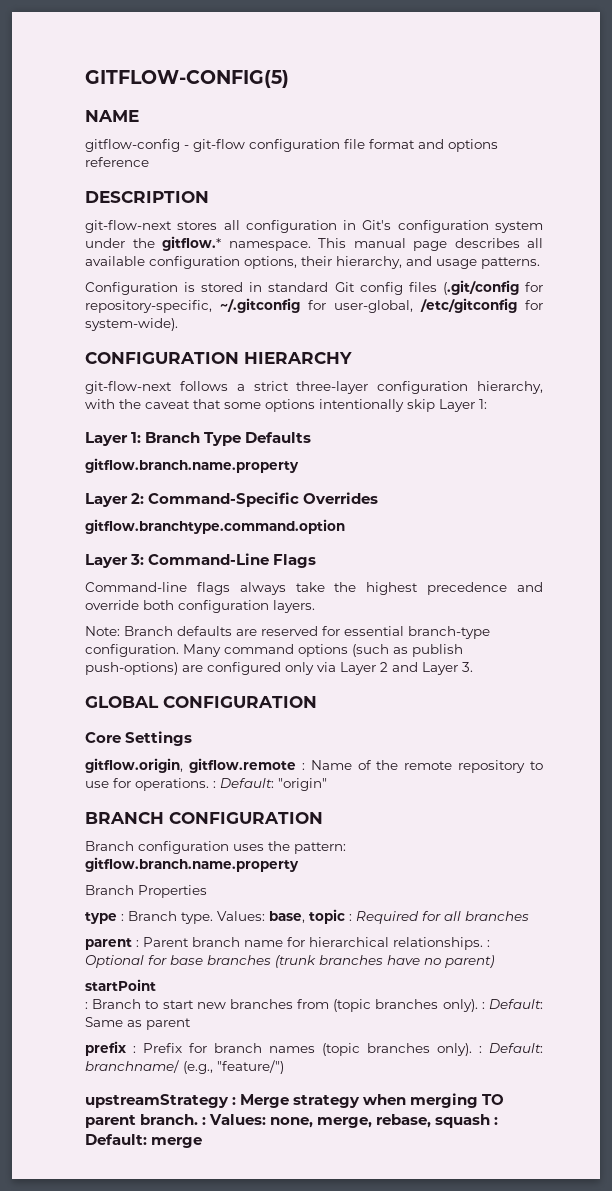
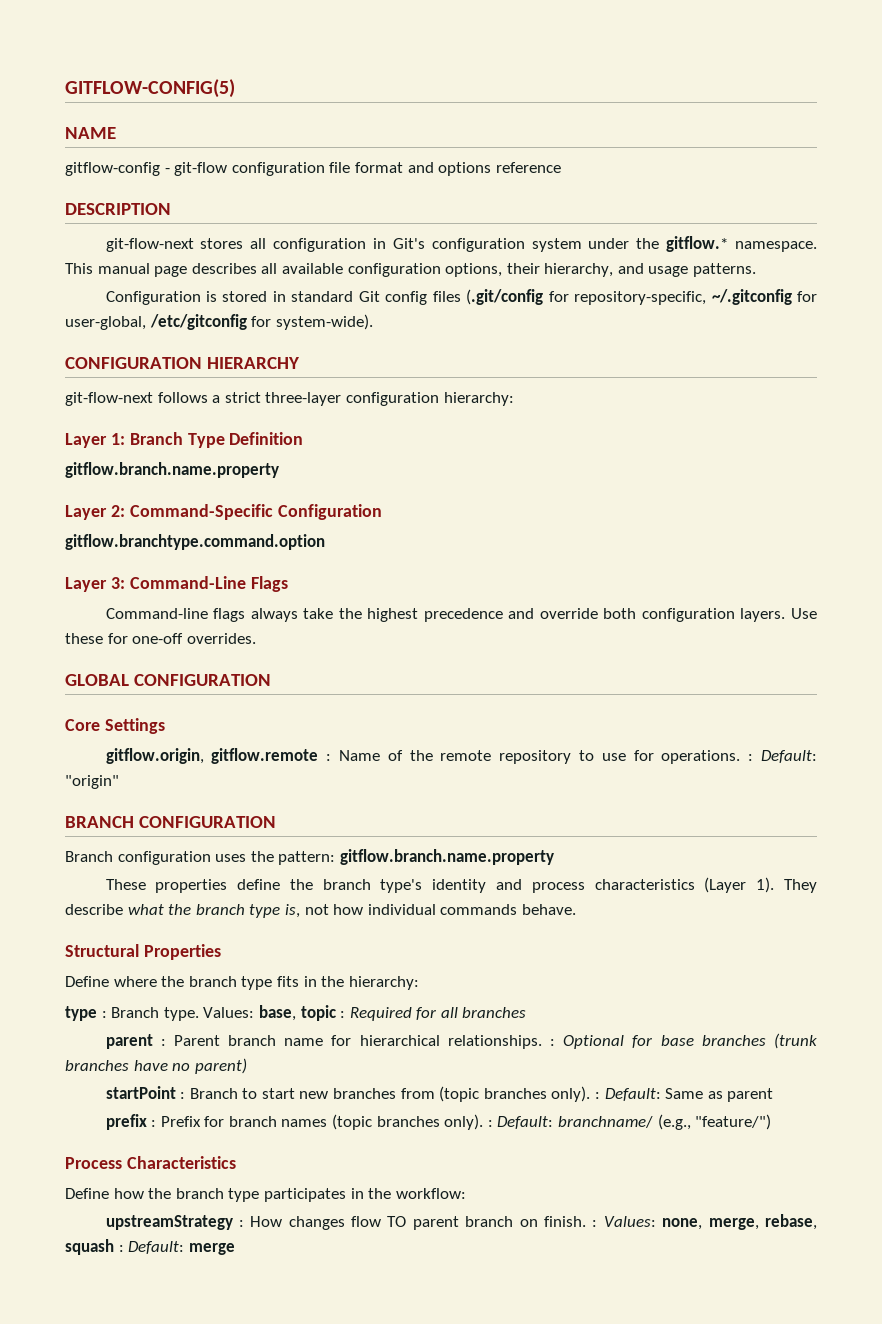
- git-flow-next follows a strict three-layer configuration hierarchy, with the caveat that some options intentionally skip Layer 1:
+ git-flow-next follows a strict three-layer configuration hierarchy:
- Layer 1: Branch Type Defaults
+ Layer 1: Branch Type Definition
- Layer 2: Command-Specific Overrides
+ Layer 2: Command-Specific Configuration
- Command-line flags always take the highest precedence and override both configuration layers.
- Note: Branch defaults are reserved for essential branch-type configuration. Many command options (such as publish push-options) are configured only via Layer 2 and Layer 3.
+ Command-line flags always take the highest precedence and override both configuration layers. Use these for one-off overrides.
- Branch Properties
+ These properties define the branch type's identity and process characteristics (Layer 1). They describe what the branch type is, not how individual commands behave.
+ Structural Properties
+ Define where the branch type fits in the hierarchy:
- startPoint
- : Branch to start new branches from (topic branches only). : Default: Same as parent
+ startPoint : Branch to start new branches from (topic branches only). : Default: Same as parent
- upstreamStrategy : Merge strategy when merging TO parent branch. : Values: none, merge, rebase, squash : Default: merge
+ Process Characteristics
+ Define how the branch type participates in the workflow:
+ upstreamStrategy : How changes flow TO parent branch on finish. : Values: none, merge, rebase, squash : Default: merge

